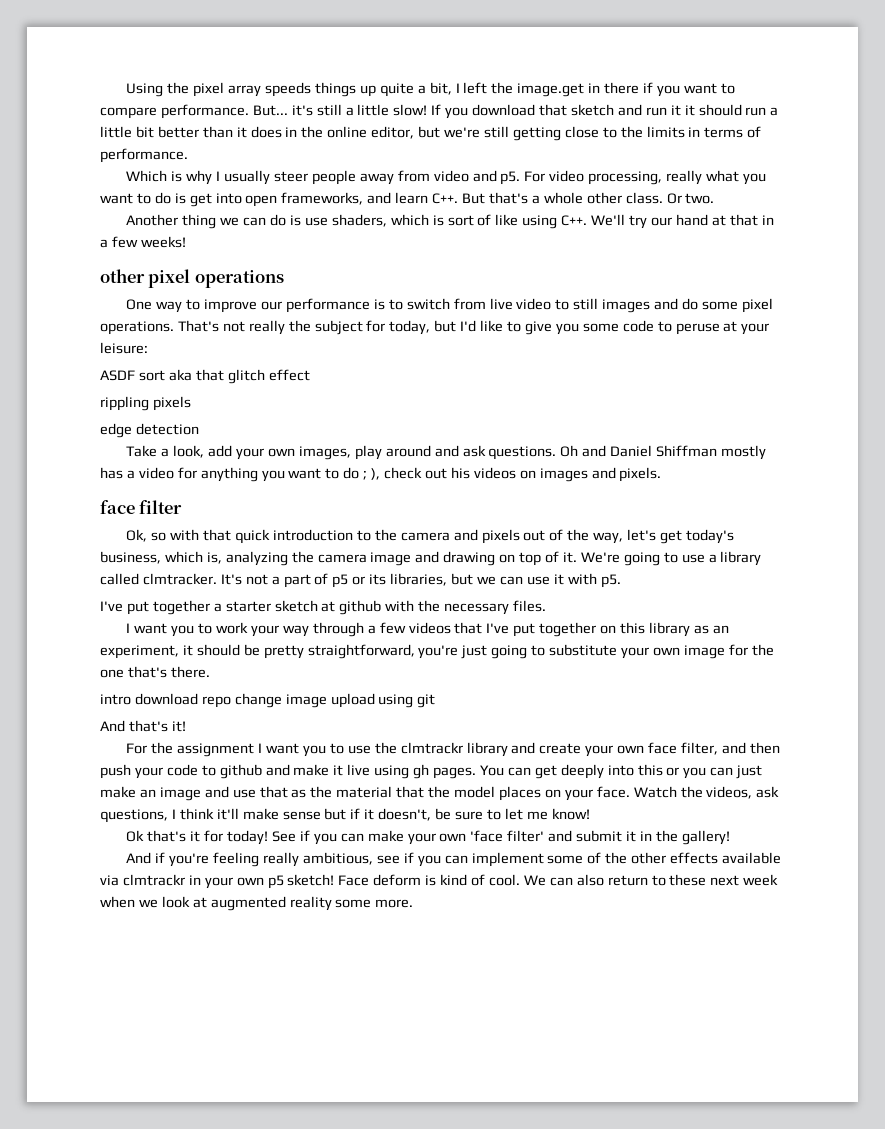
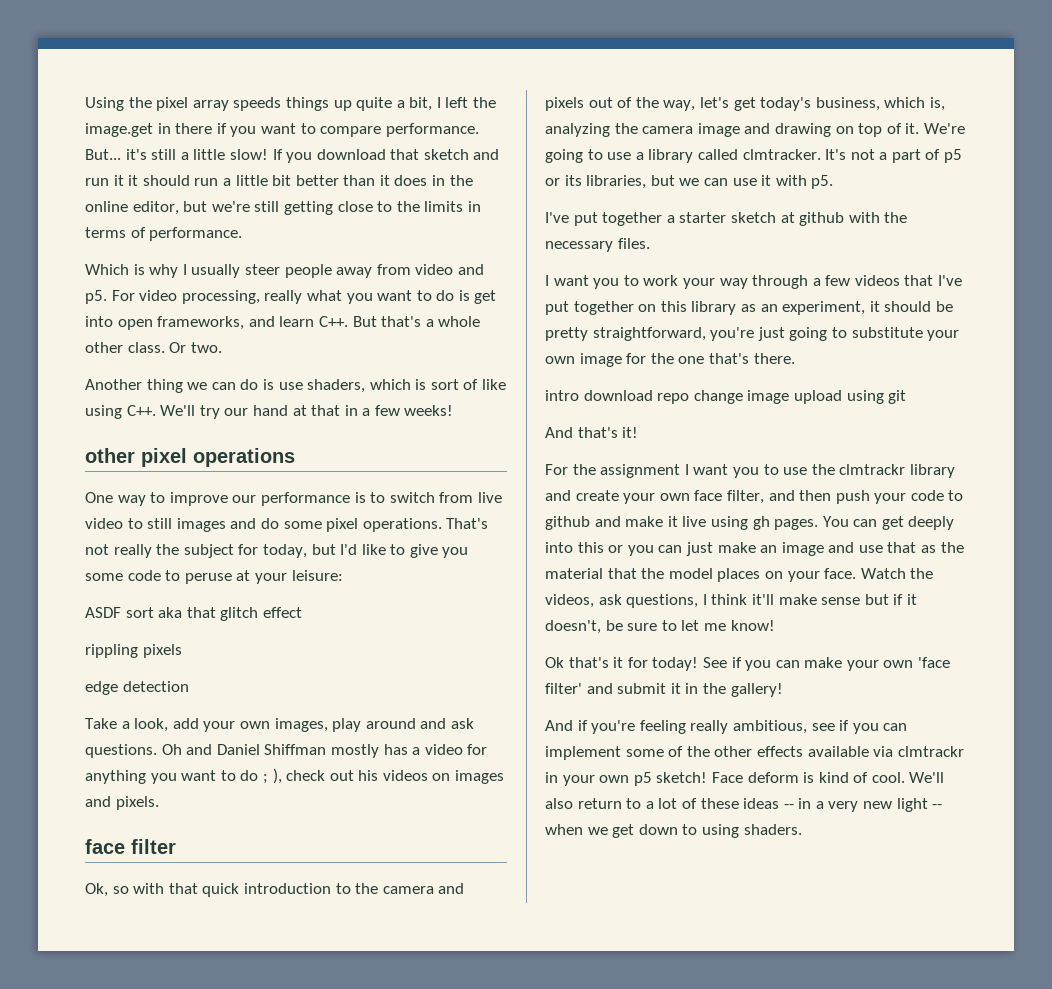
- We can also return to these next week when we look at augmented reality some more.
+ We'll also return to a lot of these ideas -- in a very new light -- when we get down to using shaders.

